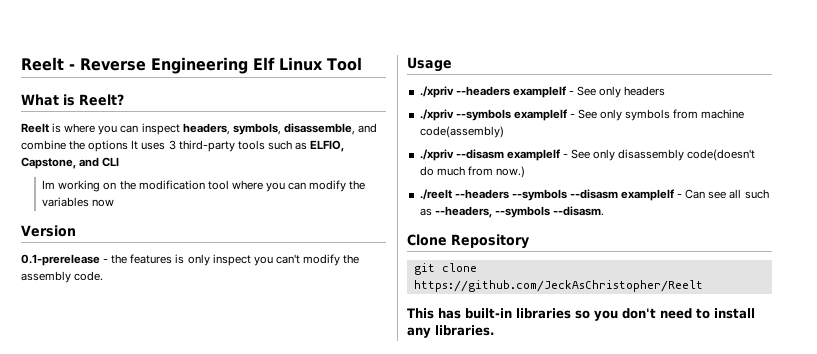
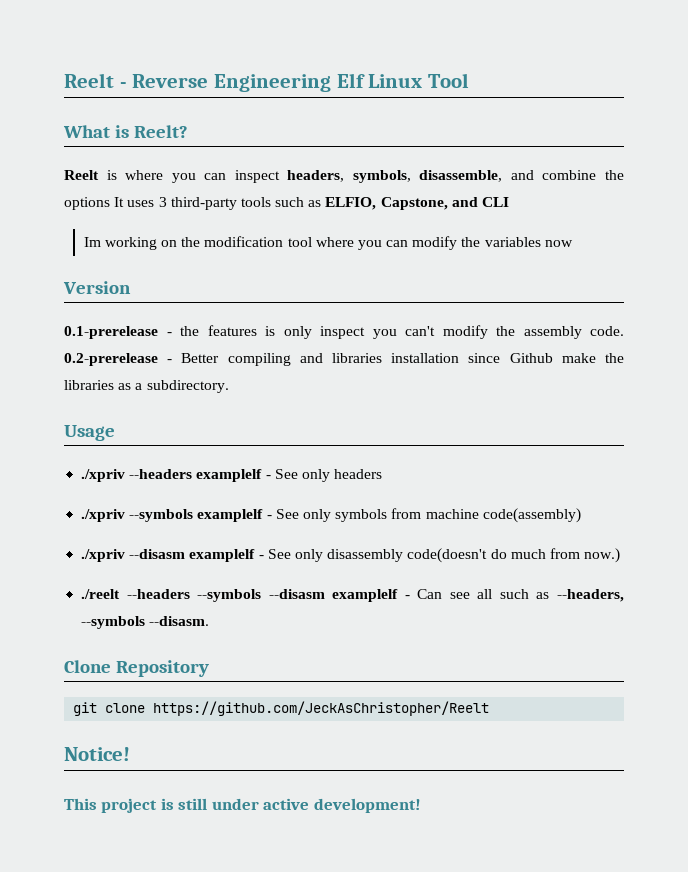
+ 0.2-prerelease - Better compiling and libraries installation since Github make the libraries as a subdirectory.
+ Notice!
- This has built-in libraries so you don't need to install any libraries.
+ This project is still under active development!

